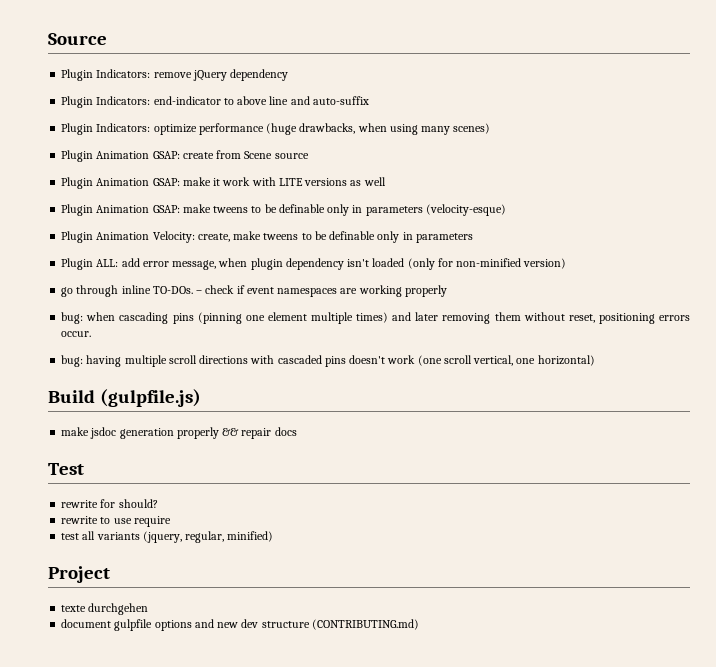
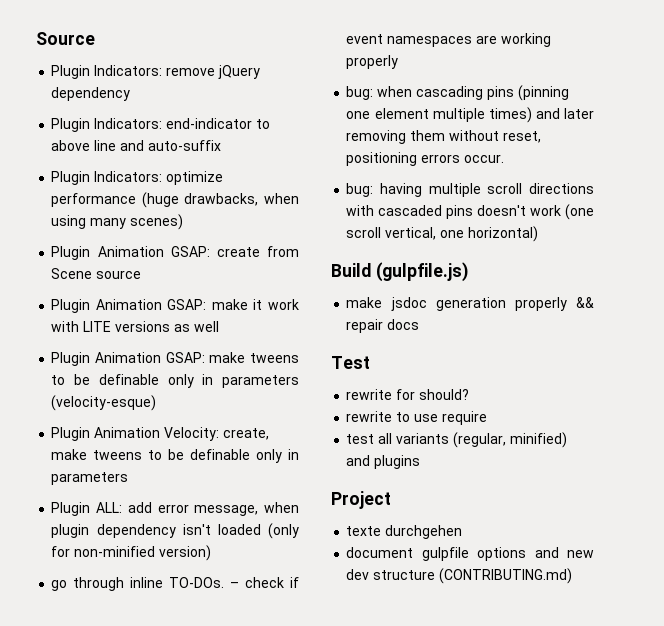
- test all variants (jquery, regular, minified)
+ test all variants (regular, minified) and plugins

